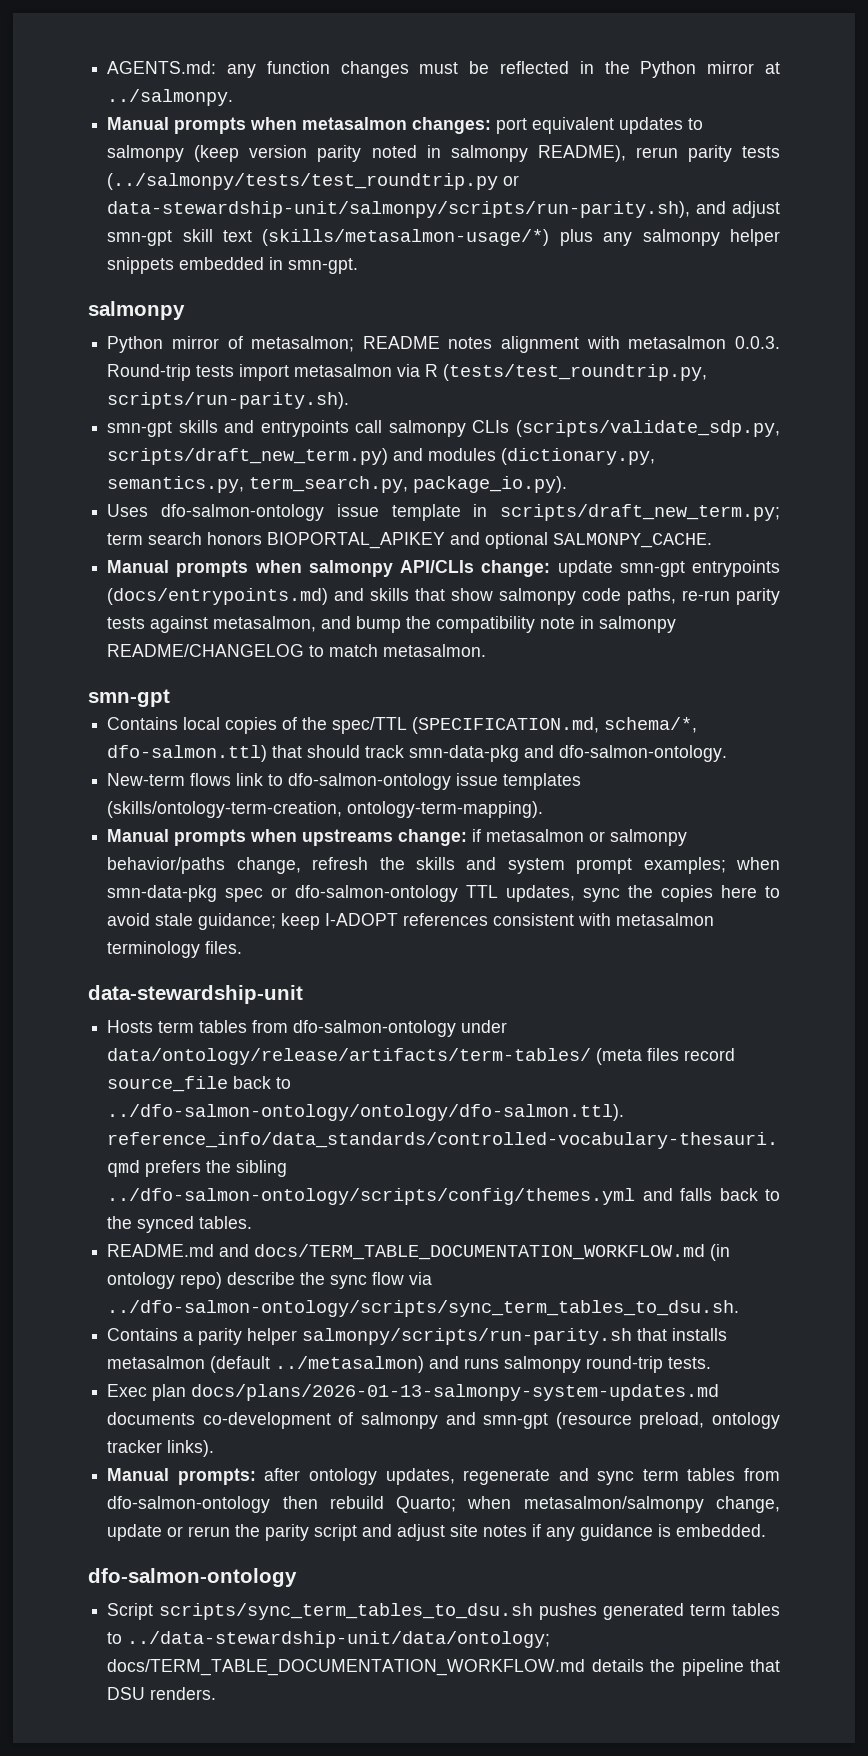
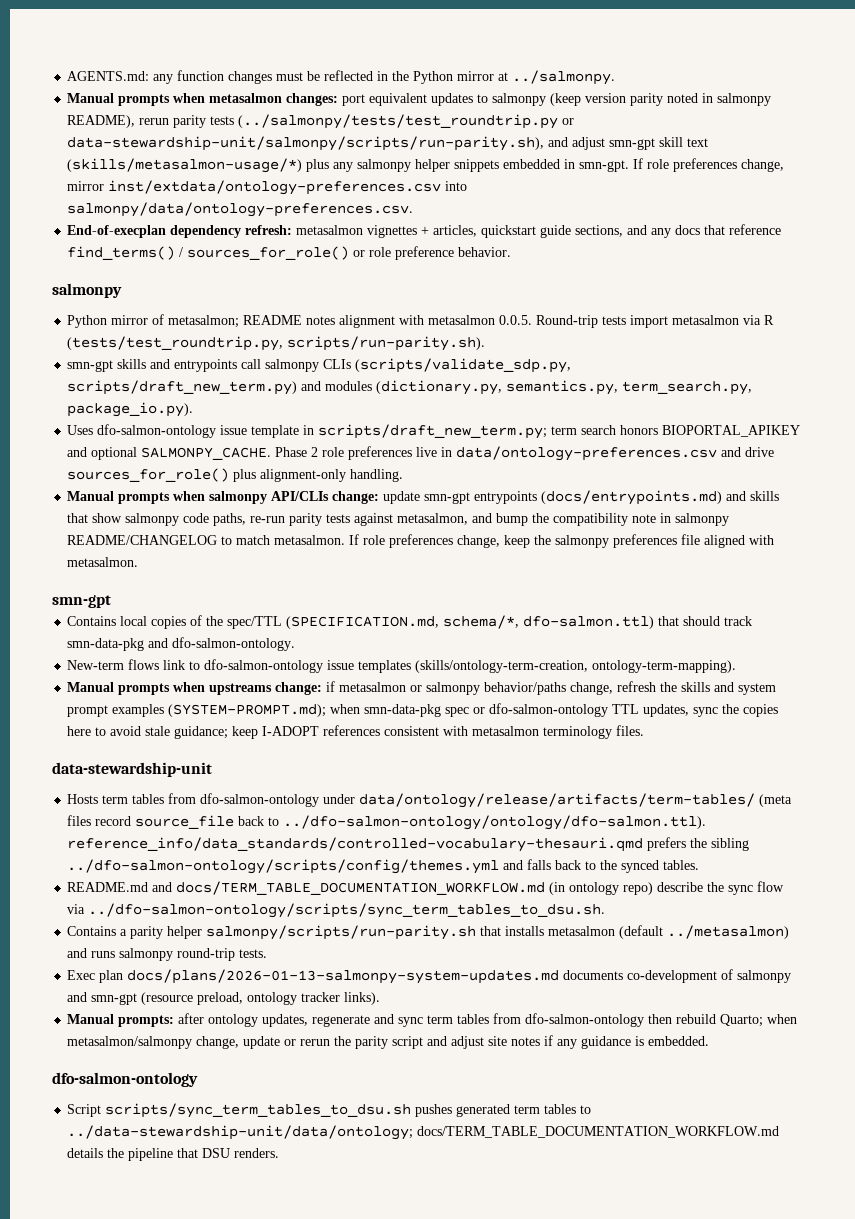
+ If role preferences change, mirror inst/extdata/ontology-preferences.csv into salmonpy/data/ontology-preferences.csv.
+ End-of-execplan dependency refresh: metasalmon vignettes + articles, quickstart guide sections, and any docs that reference find_terms() / sources_for_role() or role preference behavior.
- Python mirror of metasalmon; README notes alignment with metasalmon 0.0.3. Round-trip tests import metasalmon via R (tests/test_roundtrip.py, scripts/run-parity.sh).
+ Python mirror of metasalmon; README notes alignment with metasalmon 0.0.5. Round-trip tests import metasalmon via R (tests/test_roundtrip.py, scripts/run-parity.sh).
+ Phase 2 role preferences live in data/ontology-preferences.csv and drive sources_for_role() plus alignment-only handling.
+ If role preferences change, keep the salmonpy preferences file aligned with metasalmon.
- Manual prompts when upstreams change: if metasalmon or salmonpy behavior/paths change, refresh the skills and system prompt examples; when smn-data-pkg spec or dfo-salmon-ontology TTL updates, sync the copies here to avoid stale guidance; keep I-ADOPT references consistent with metasalmon terminology files.
+ Manual prompts when upstreams change: if metasalmon or salmonpy behavior/paths change, refresh the skills and system prompt examples (SYSTEM-PROMPT.md); when smn-data-pkg spec or dfo-salmon-ontology TTL updates, sync the copies here to avoid stale guidance; keep I-ADOPT references consistent with metasalmon terminology files.

